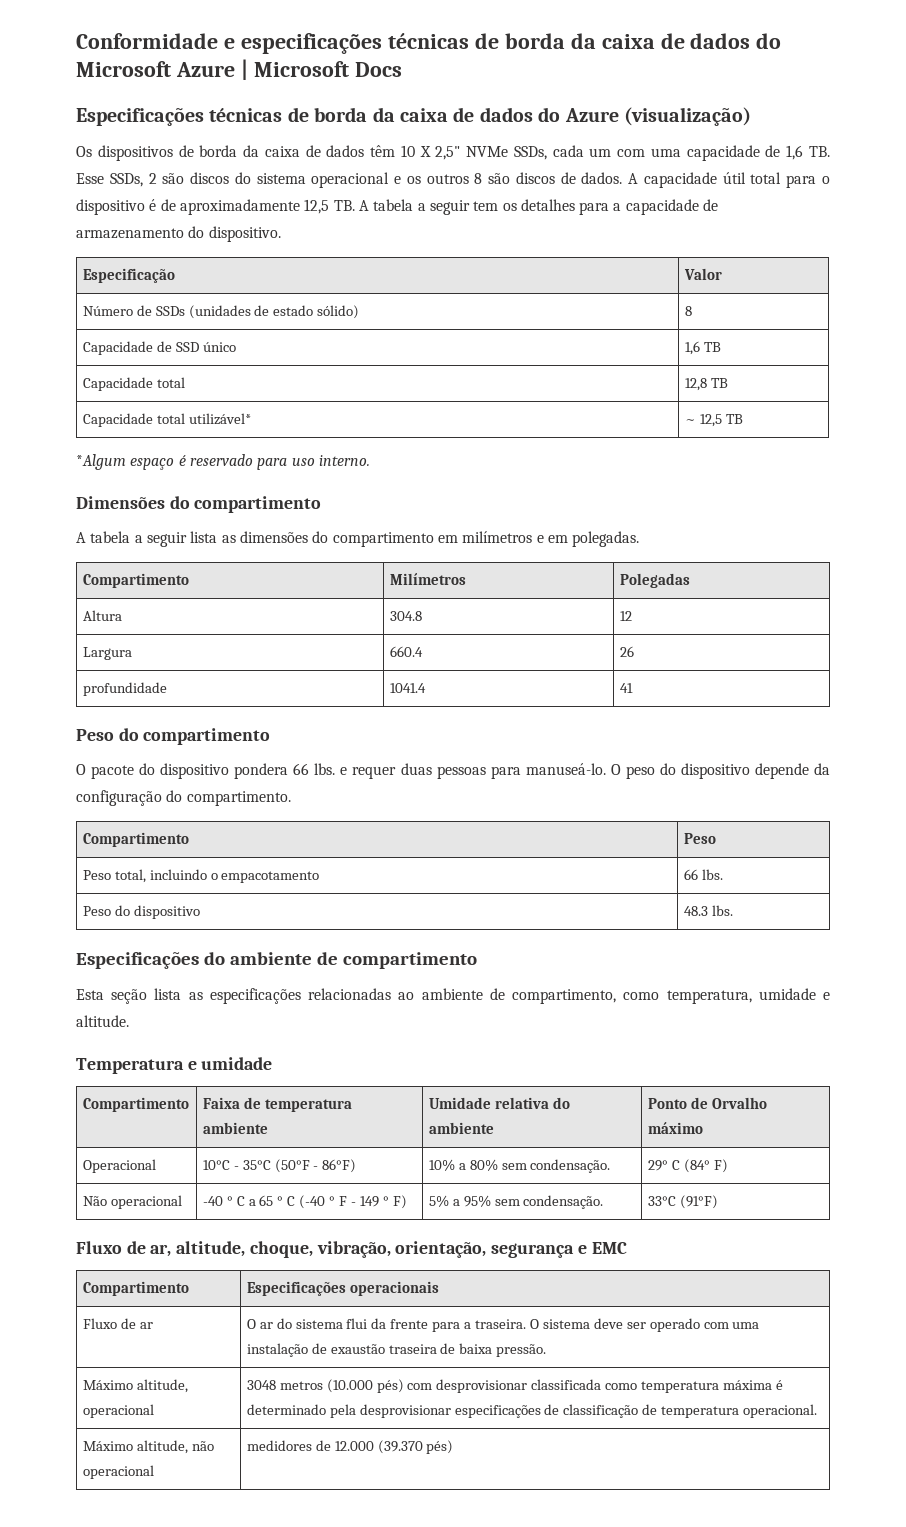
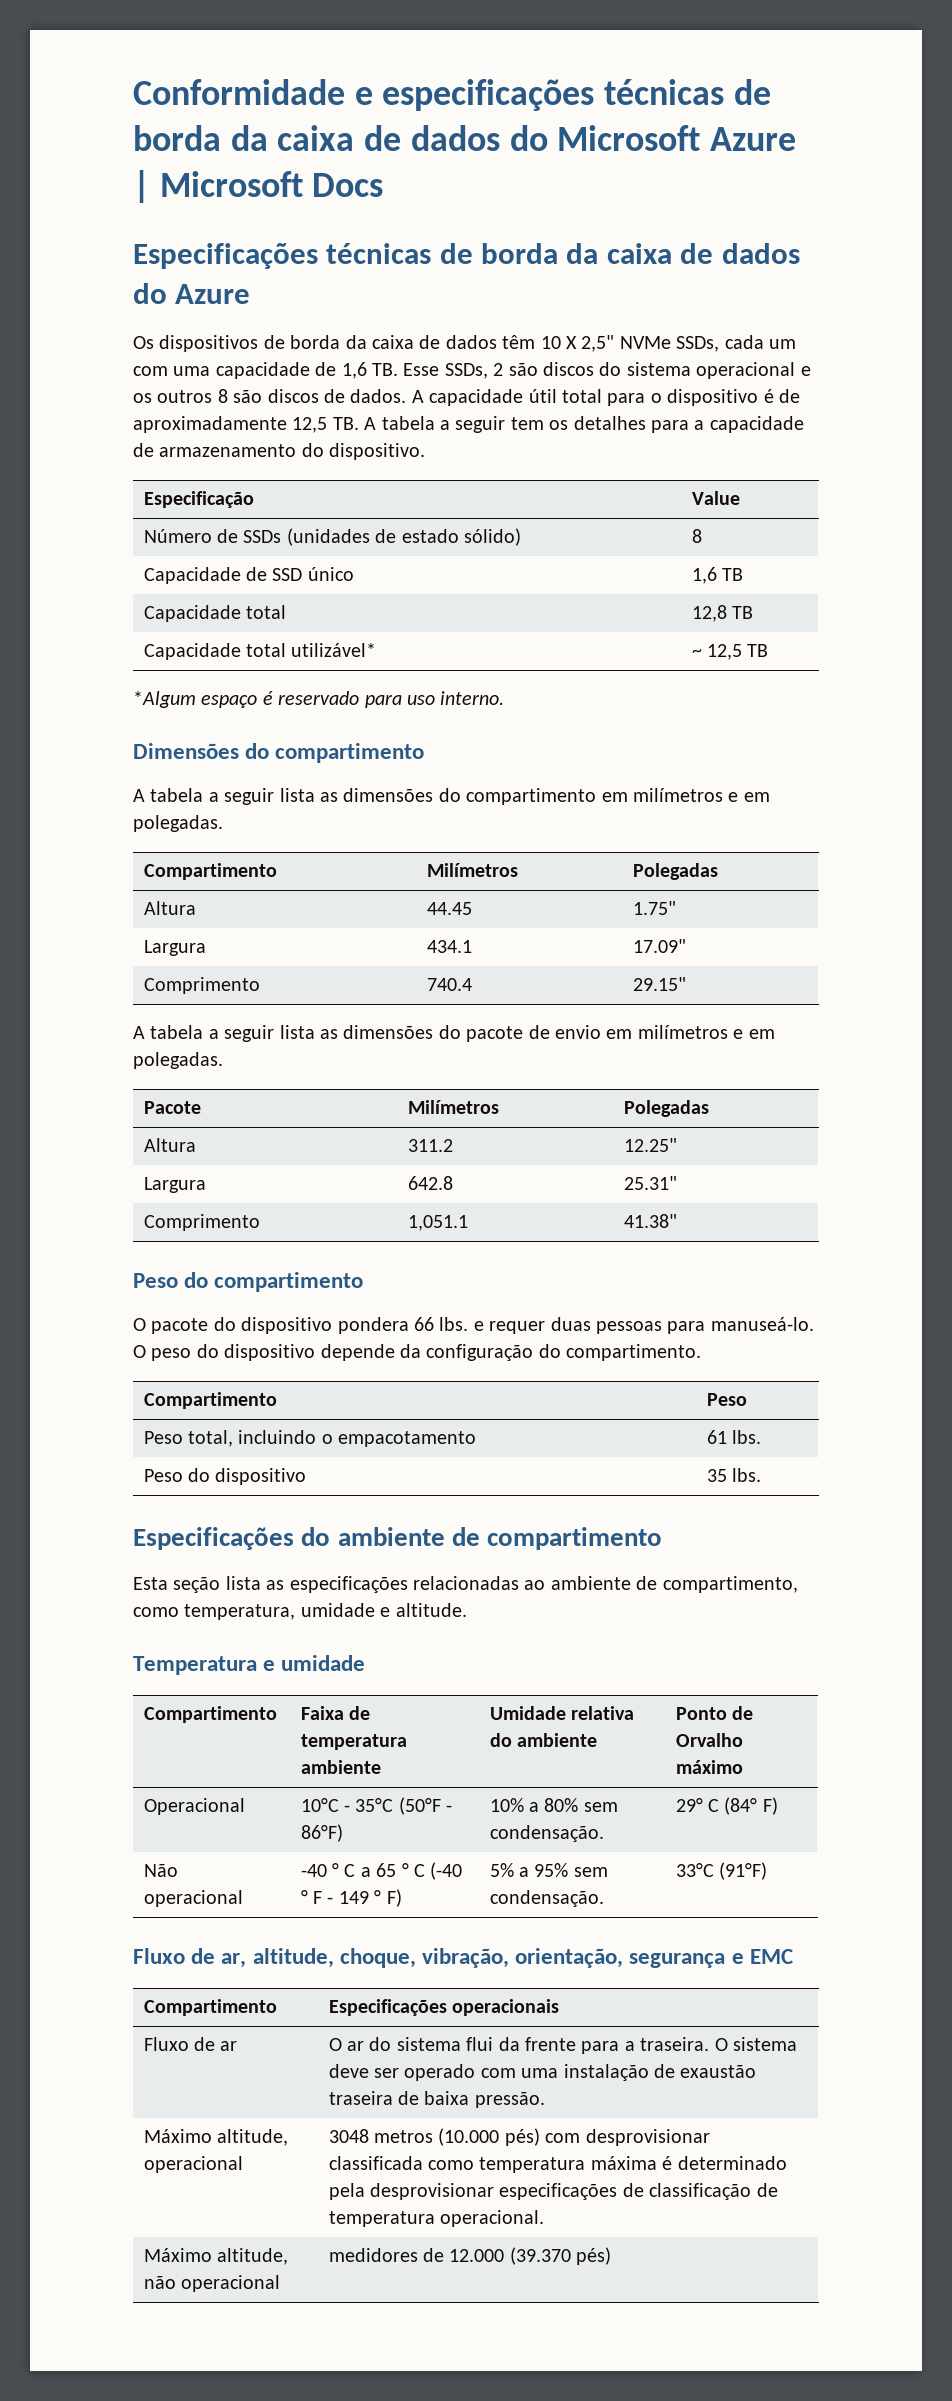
- Especificações técnicas de borda da caixa de dados do Azure (visualização)
+ Especificações técnicas de borda da caixa de dados do Azure
- Especificação | Valor
+ Especificação | Value
- Altura | 304.8 | 12
- Largura | 660.4 | 26
- profundidade | 1041.4 | 41
+ Altura | 44.45 | 1.75"
+ Largura | 434.1 | 17.09"
+ Comprimento | 740.4 | 29.15"
+ A tabela a seguir lista as dimensões do pacote de envio em milímetros e em polegadas.
+ Pacote | Milímetros | Polegadas
+ Altura | 311.2 | 12.25"
+ Largura | 642.8 | 25.31"
+ Comprimento | 1,051.1 | 41.38"
- Peso total, incluindo o empacotamento | 66 lbs.
+ Peso total, incluindo o empacotamento | 61 lbs.
- Peso do dispositivo | 48.3 lbs.
+ Peso do dispositivo | 35 lbs.

